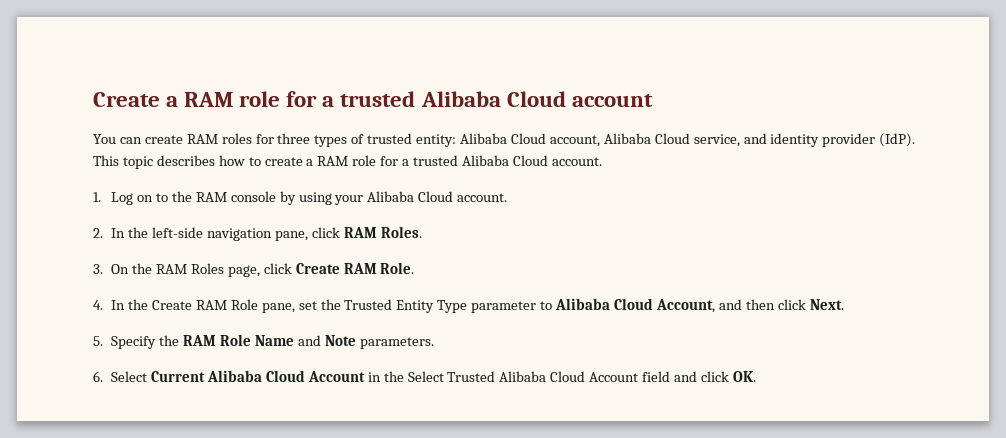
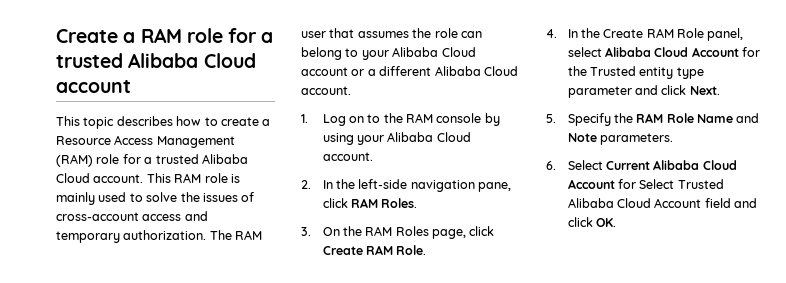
- You can create RAM roles for three types of trusted entity: Alibaba Cloud account, Alibaba Cloud service, and identity provider (IdP). This topic describes how to create a RAM role for a trusted Alibaba Cloud account.
+ This topic describes how to create a Resource Access Management (RAM) role for a trusted Alibaba Cloud account. This RAM role is mainly used to solve the issues of cross-account access and temporary authorization. The RAM user that assumes the role can belong to your Alibaba Cloud account or a different Alibaba Cloud account.
- 4. In the Create RAM Role pane, set the Trusted Entity Type parameter to Alibaba Cloud Account, and then click Next.
+ 4. In the Create RAM Role panel, select Alibaba Cloud Account for the Trusted entity type parameter and click Next.
- 6. Select Current Alibaba Cloud Account in the Select Trusted Alibaba Cloud Account field and click OK.
+ 6. Select Current Alibaba Cloud Account for Select Trusted Alibaba Cloud Account field and click OK.

